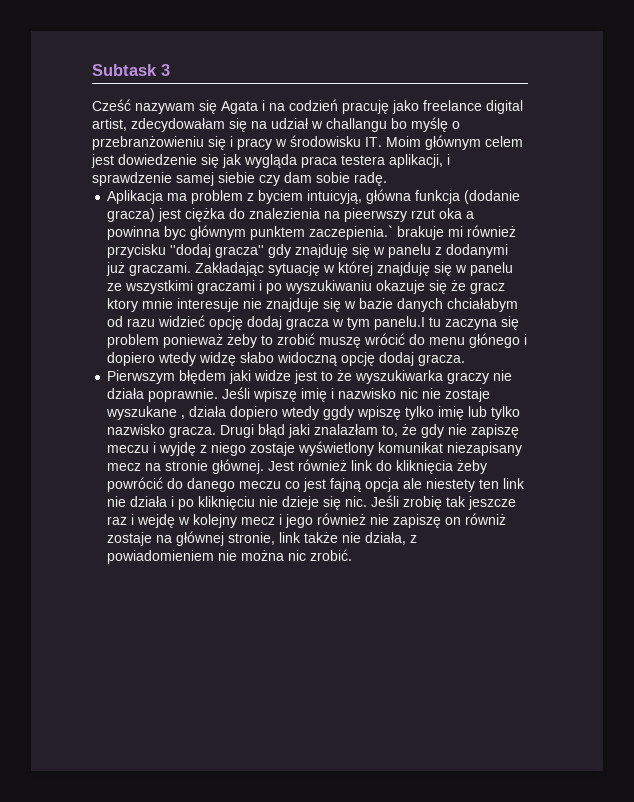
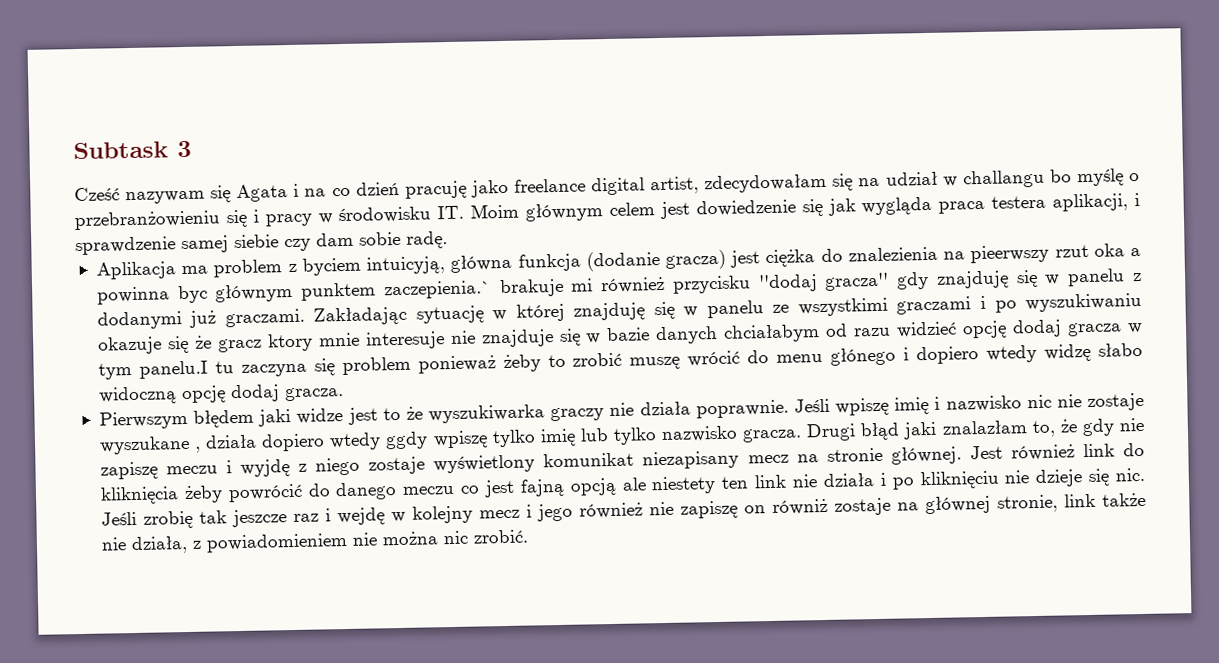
- Cześć nazywam się Agata i na codzień pracuję jako freelance digital artist, zdecydowałam się na udział w challangu bo myślę o przebranżowieniu się i pracy w środowisku IT. Moim głównym celem jest dowiedzenie się jak wygląda praca testera aplikacji, i sprawdzenie samej siebie czy dam sobie radę.
+ Cześć nazywam się Agata i na co dzień pracuję jako freelance digital artist, zdecydowałam się na udział w challangu bo myślę o przebranżowieniu się i pracy w środowisku IT. Moim głównym celem jest dowiedzenie się jak wygląda praca testera aplikacji, i sprawdzenie samej siebie czy dam sobie radę.
- Jest również link do kliknięcia żeby powrócić do danego meczu co jest fajną opcja ale niestety ten link nie działa i po kliknięciu nie dzieje się nic.
+ Jest również link do kliknięcia żeby powrócić do danego meczu co jest fajną opcją ale niestety ten link nie działa i po kliknięciu nie dzieje się nic.

